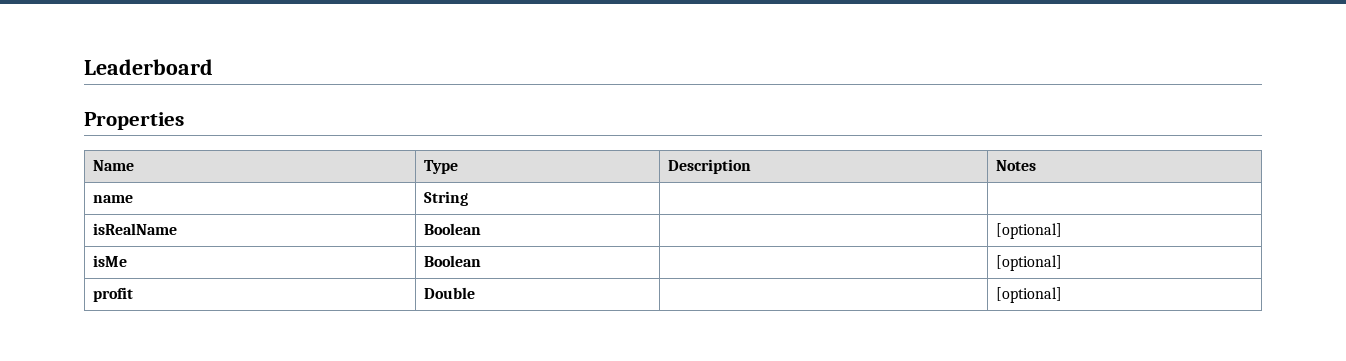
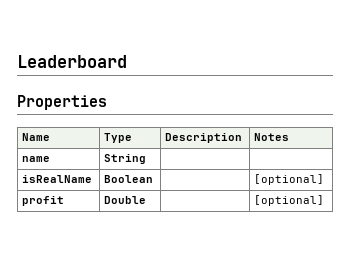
- isMe | Boolean | | [optional]

